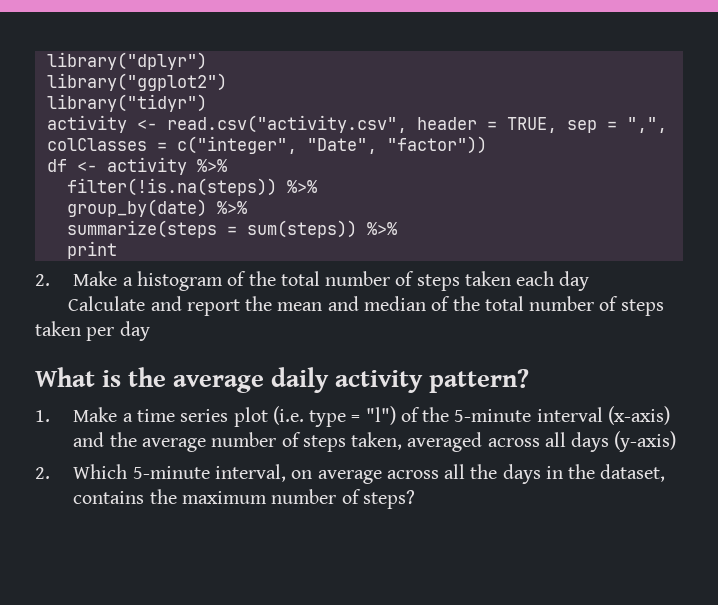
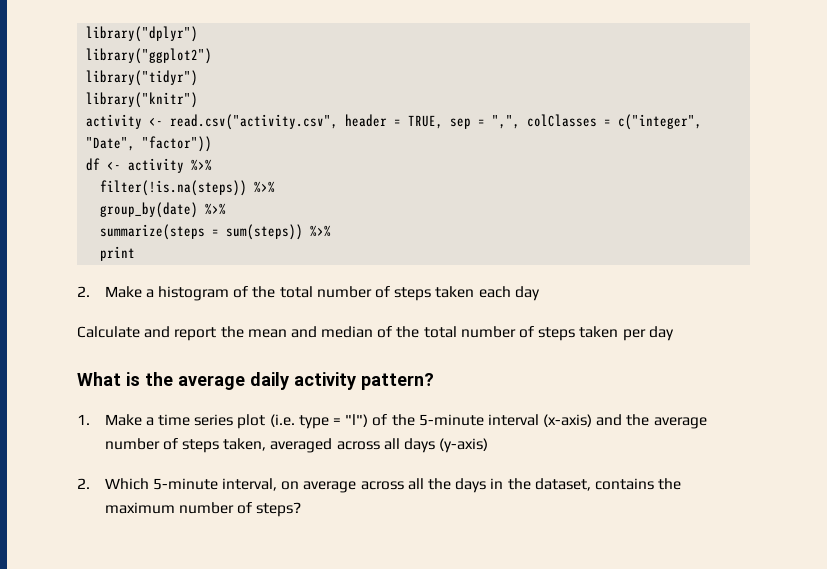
+ library("knitr")

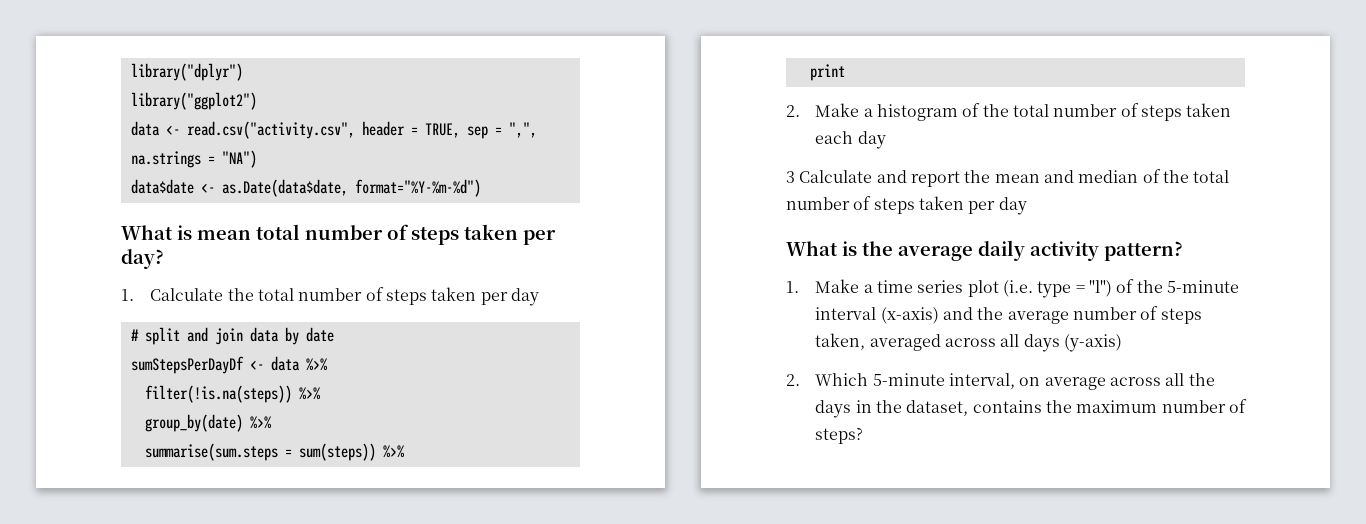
- library("tidyr")
- library("knitr")
- activity <- read.csv("activity.csv", header = TRUE, sep = ",", colClasses = c("integer", "Date", "factor"))
- df <- activity %>%
+ data <- read.csv("activity.csv", header = TRUE, sep = ",", na.strings = "NA")
+ data$date <- as.Date(data$date, format="%Y-%m-%d")
+ What is mean total number of steps taken per day?
+ 1. Calculate the total number of steps taken per day
+ # split and join data by date
+ sumStepsPerDayDf <- data %>%
- summarize(steps = sum(steps)) %>%
+ summarise(sum.steps = sum(steps)) %>%
- Calculate and report the mean and median of the total number of steps taken per day
+ 3 Calculate and report the mean and median of the total number of steps taken per day

